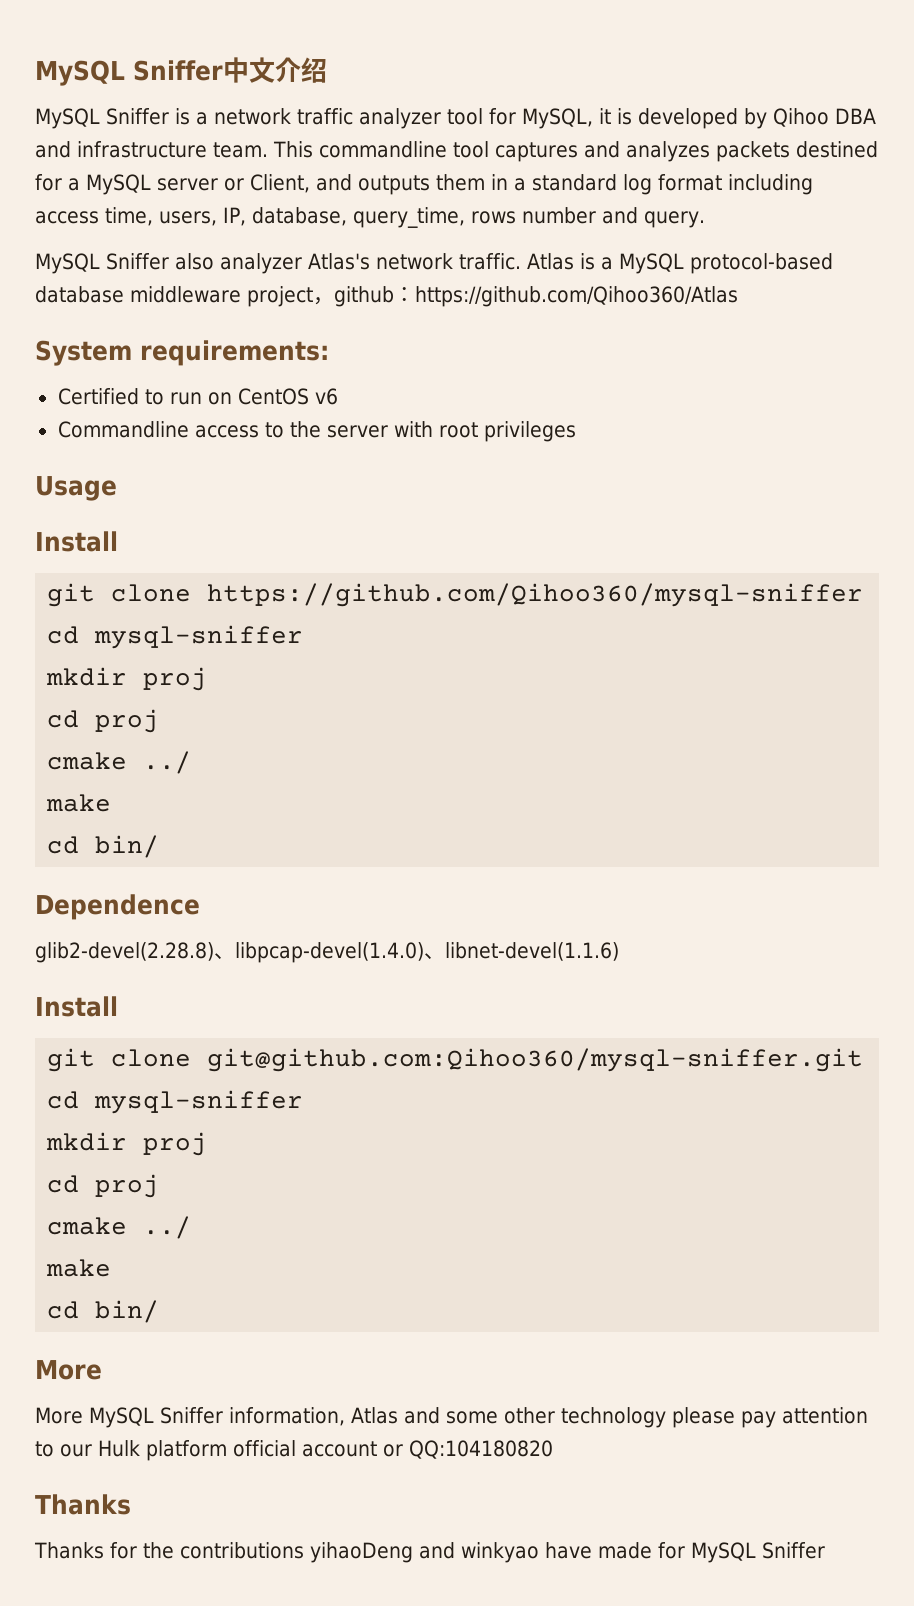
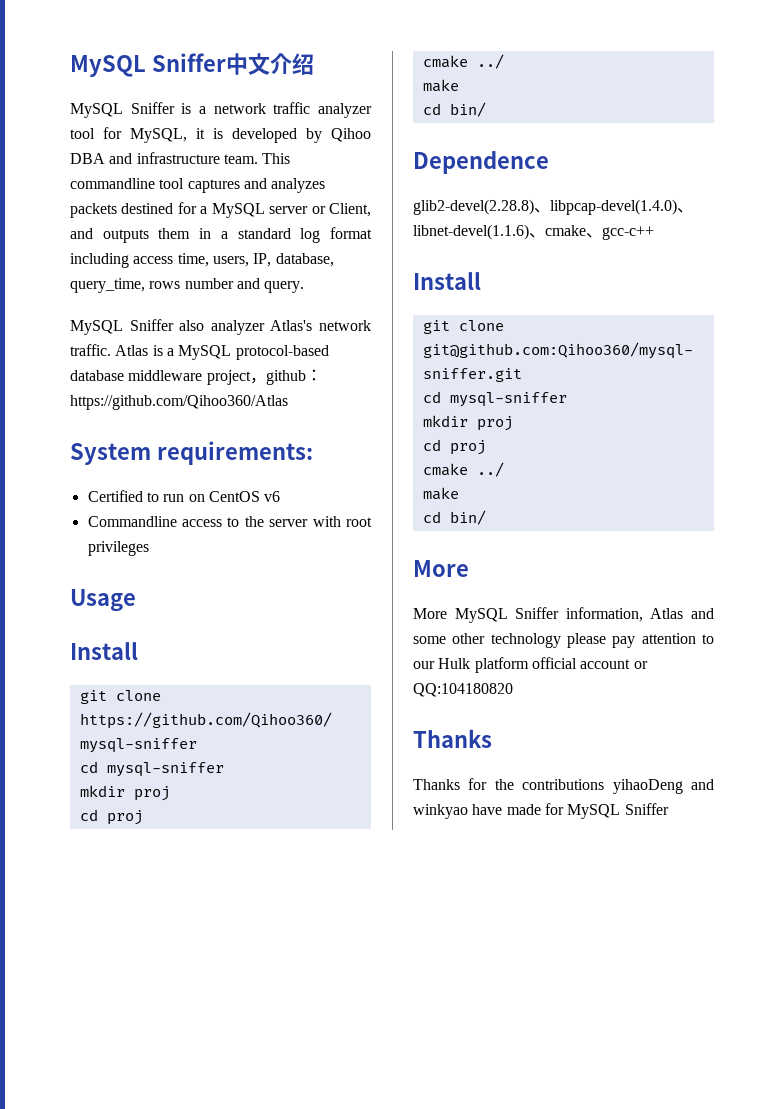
- glib2-devel(2.28.8)、libpcap-devel(1.4.0)、libnet-devel(1.1.6)
+ glib2-devel(2.28.8)、libpcap-devel(1.4.0)、libnet-devel(1.1.6)、cmake、gcc-c++

